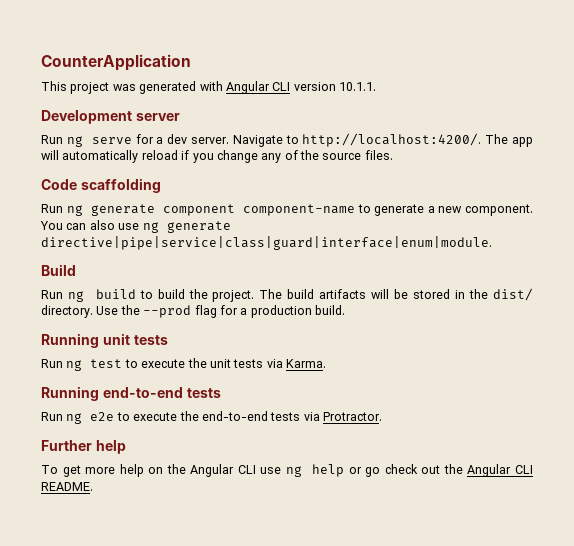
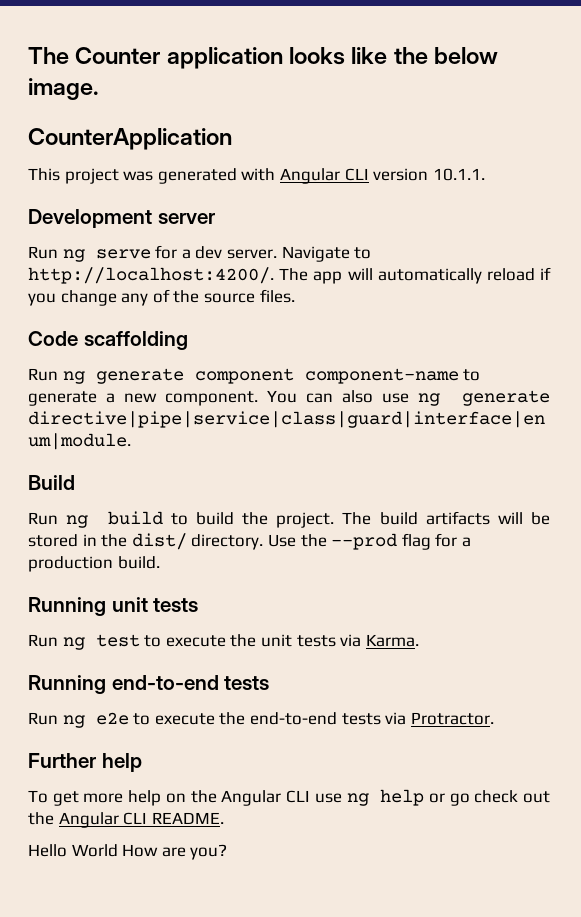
+ The Counter application looks like the below image.
+ Hello World How are you?

